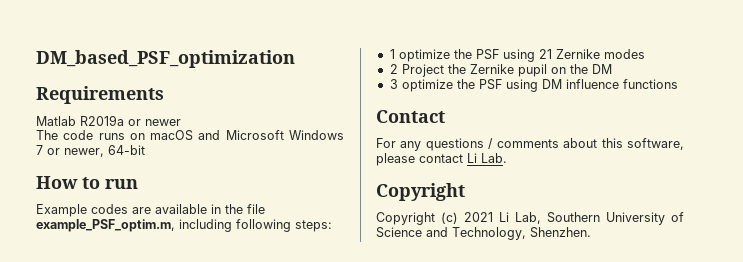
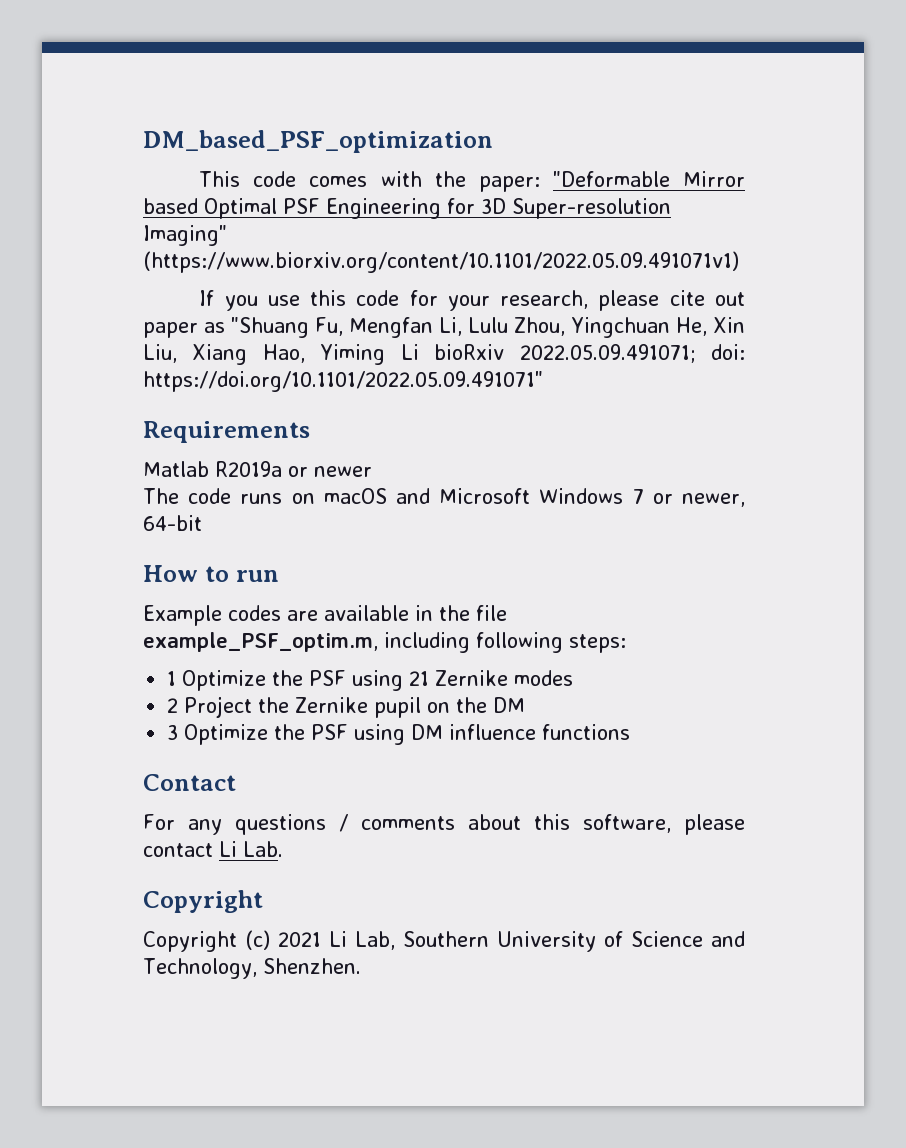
+ This code comes with the paper: "Deformable Mirror based Optimal PSF Engineering for 3D Super-resolution Imaging" (https://www.biorxiv.org/content/10.1101/2022.05.09.491071v1)
+ If you use this code for your research, please cite out paper as "Shuang Fu, Mengfan Li, Lulu Zhou, Yingchuan He, Xin Liu, Xiang Hao, Yiming Li bioRxiv 2022.05.09.491071; doi: https://doi.org/10.1101/2022.05.09.491071"
- 1 optimize the PSF using 21 Zernike modes
+ 1 Optimize the PSF using 21 Zernike modes
- 3 optimize the PSF using DM influence functions
+ 3 Optimize the PSF using DM influence functions

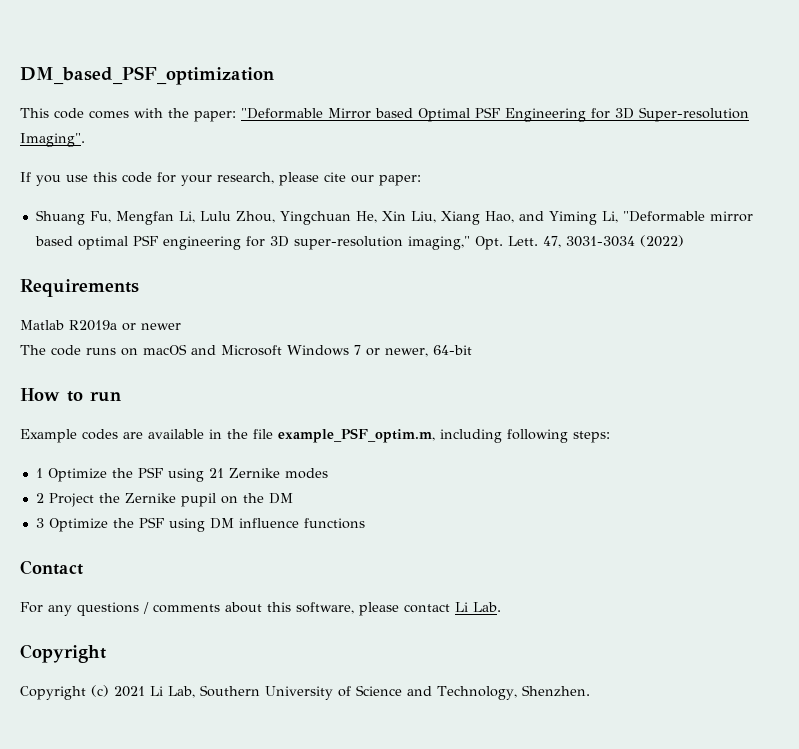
- This code comes with the paper: "Deformable Mirror based Optimal PSF Engineering for 3D Super-resolution Imaging" (https://www.biorxiv.org/content/10.1101/2022.05.09.491071v1)
+ This code comes with the paper: "Deformable Mirror based Optimal PSF Engineering for 3D Super-resolution Imaging".
- If you use this code for your research, please cite out paper as "Shuang Fu, Mengfan Li, Lulu Zhou, Yingchuan He, Xin Liu, Xiang Hao, Yiming Li bioRxiv 2022.05.09.491071; doi: https://doi.org/10.1101/2022.05.09.491071"
+ If you use this code for your research, please cite our paper:
+ Shuang Fu, Mengfan Li, Lulu Zhou, Yingchuan He, Xin Liu, Xiang Hao, and Yiming Li, "Deformable mirror based optimal PSF engineering for 3D super-resolution imaging," Opt. Lett. 47, 3031-3034 (2022)

